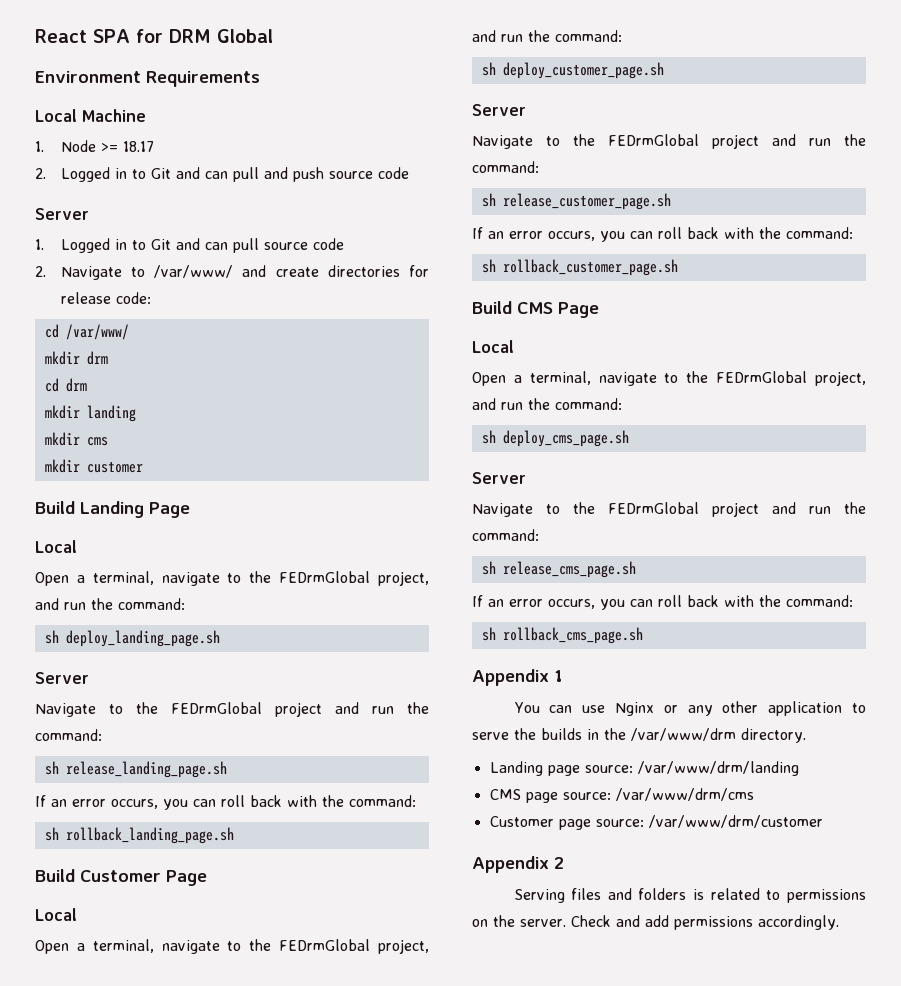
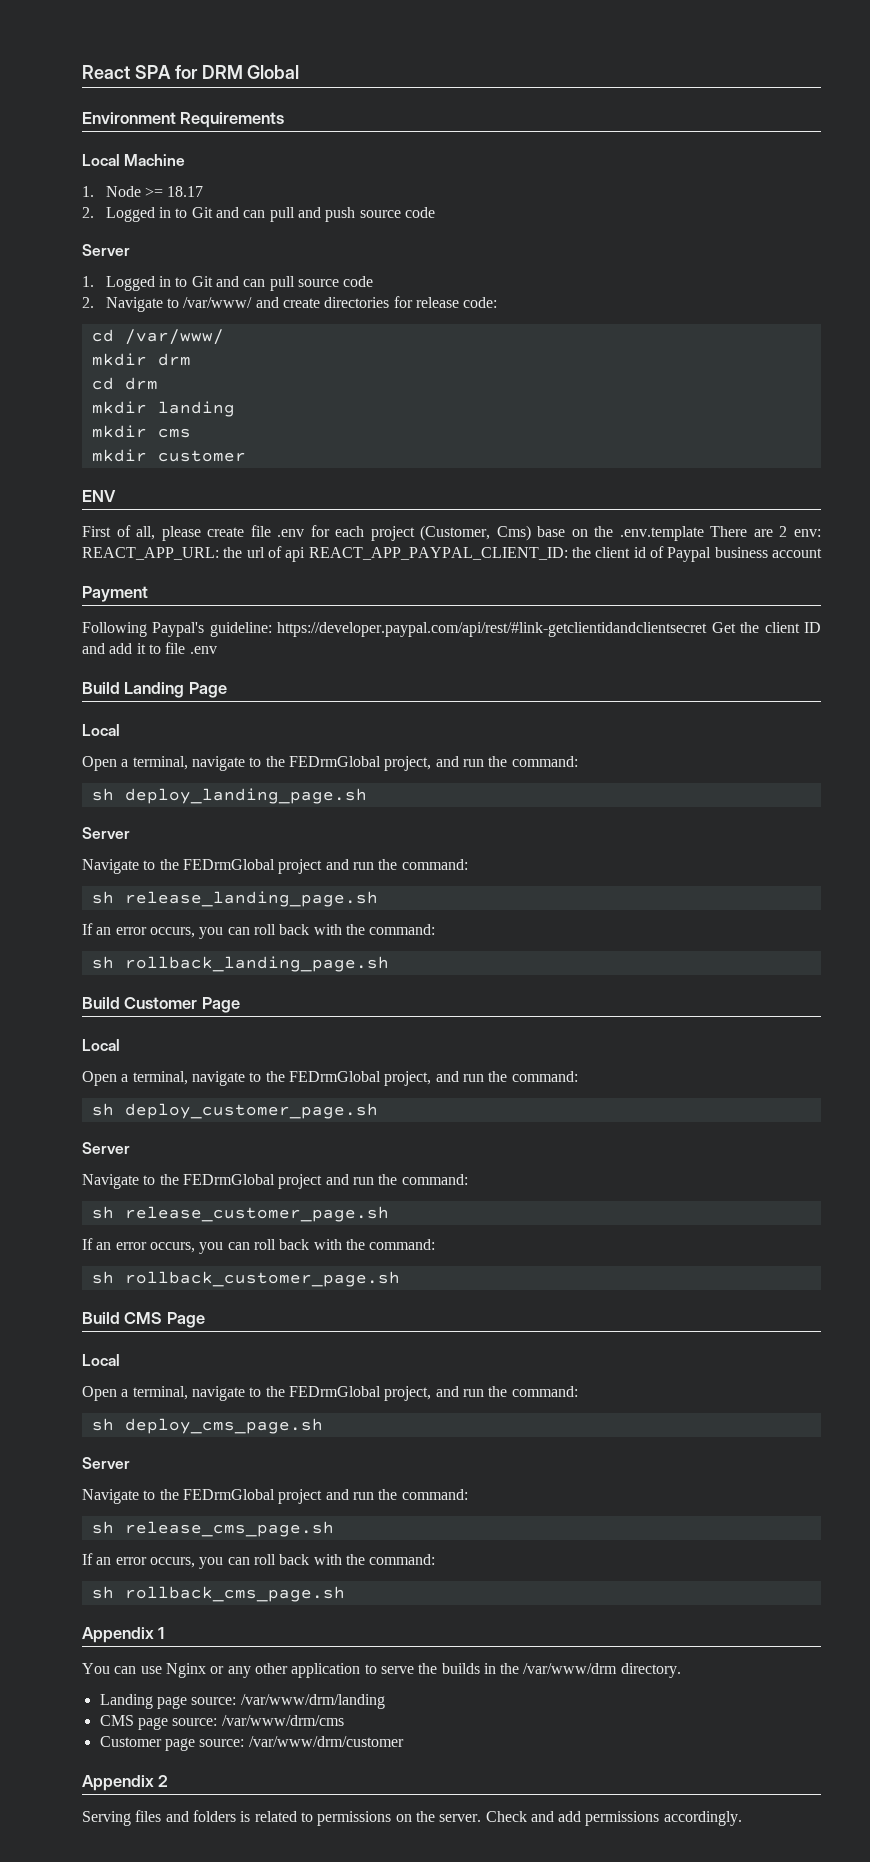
+ ENV
+ First of all, please create file .env for each project (Customer, Cms) base on the .env.template There are 2 env: REACT_APP_URL: the url of api REACT_APP_PAYPAL_CLIENT_ID: the client id of Paypal business account
+ Payment
+ Following Paypal's guideline: https://developer.paypal.com/api/rest/#link-getclientidandclientsecret Get the client ID and add it to file .env

